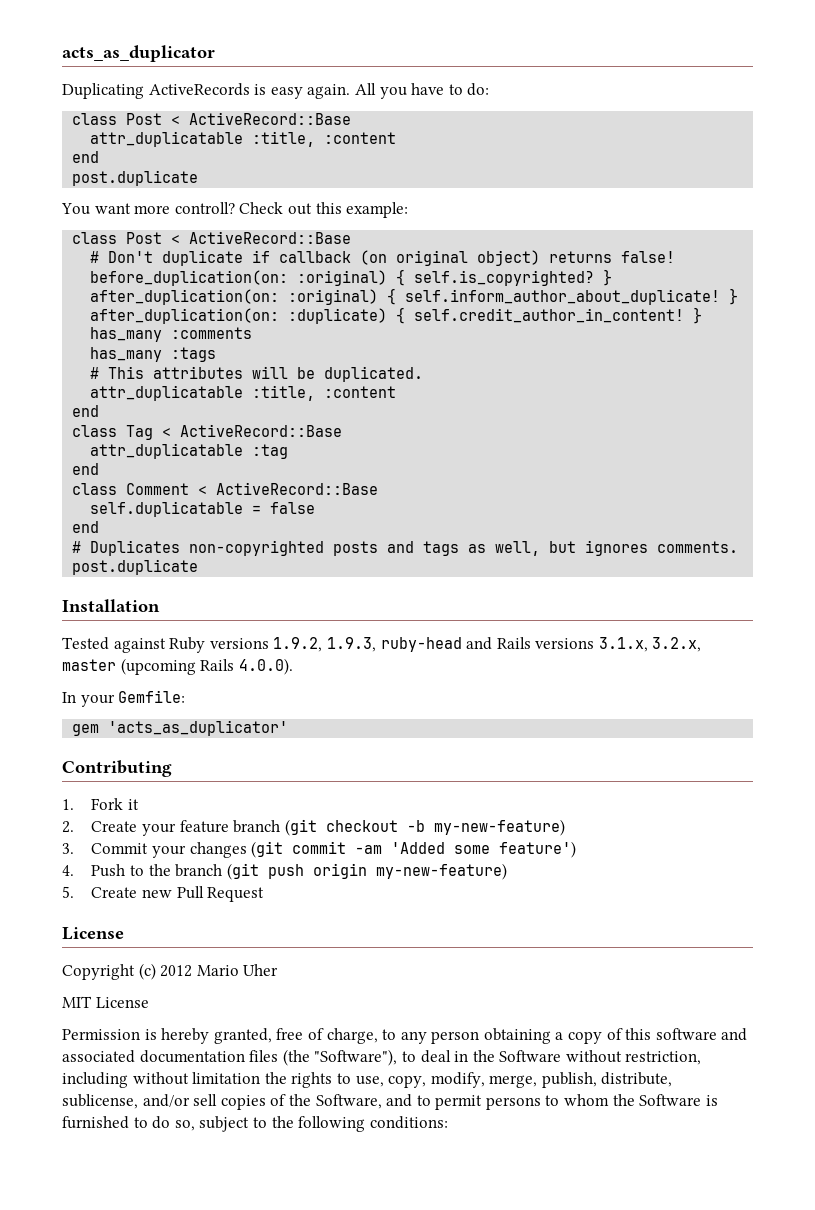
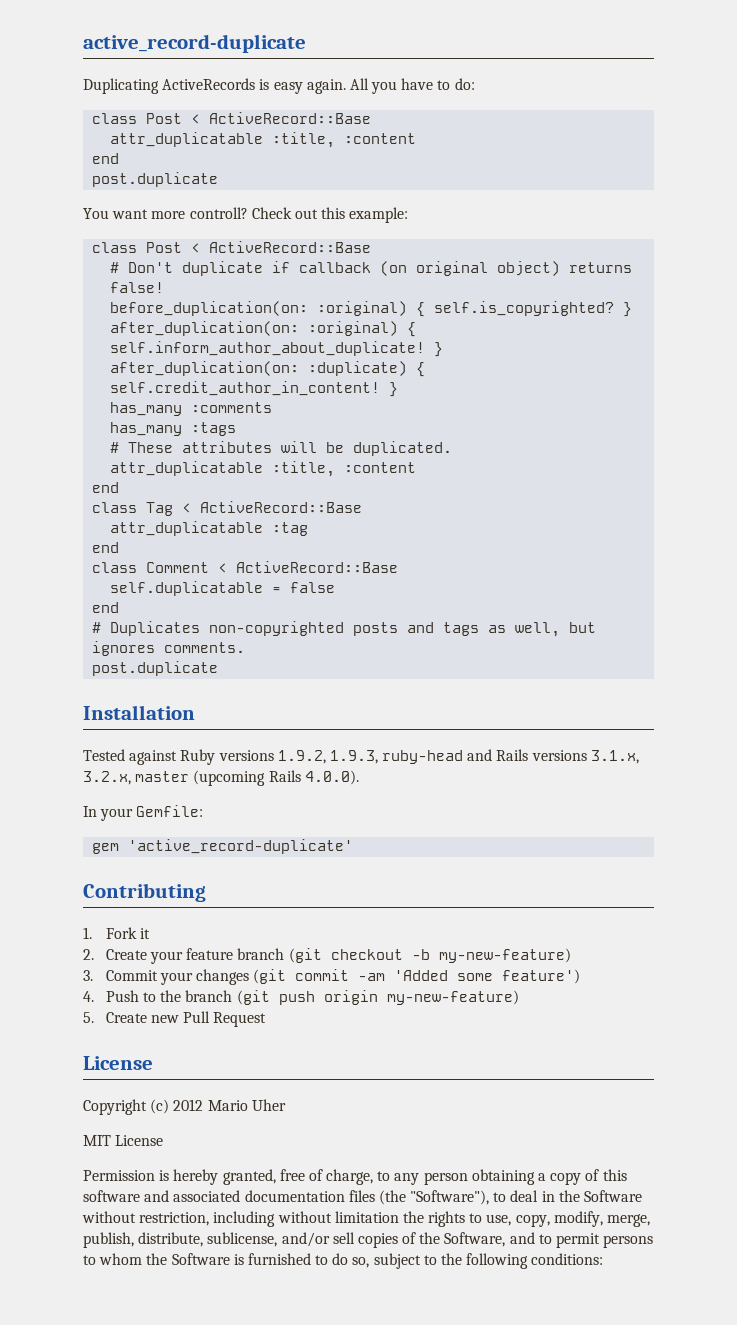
- acts_as_duplicator
+ active_record-duplicate
- # This attributes will be duplicated.
+ # These attributes will be duplicated.
- gem 'acts_as_duplicator'
+ gem 'active_record-duplicate'

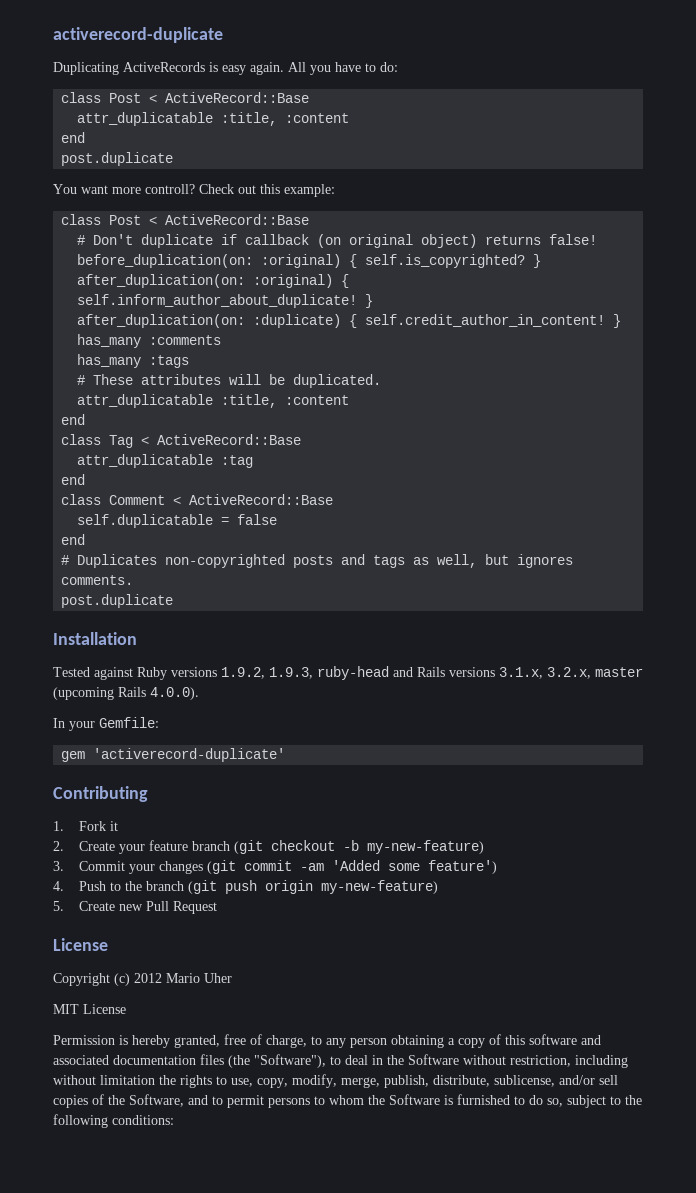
- active_record-duplicate
+ activerecord-duplicate
- gem 'active_record-duplicate'
+ gem 'activerecord-duplicate'

